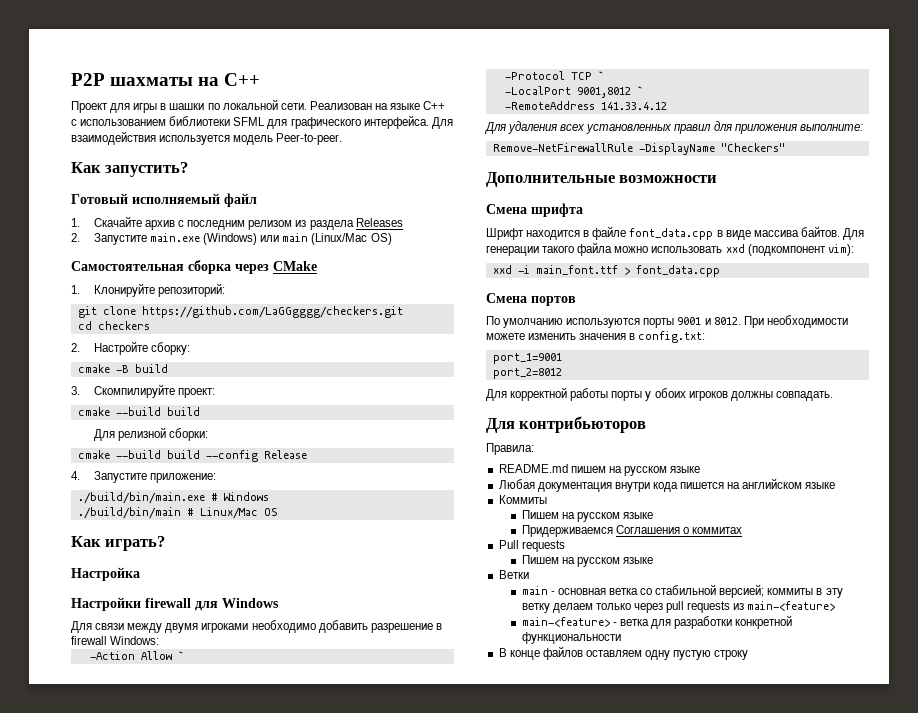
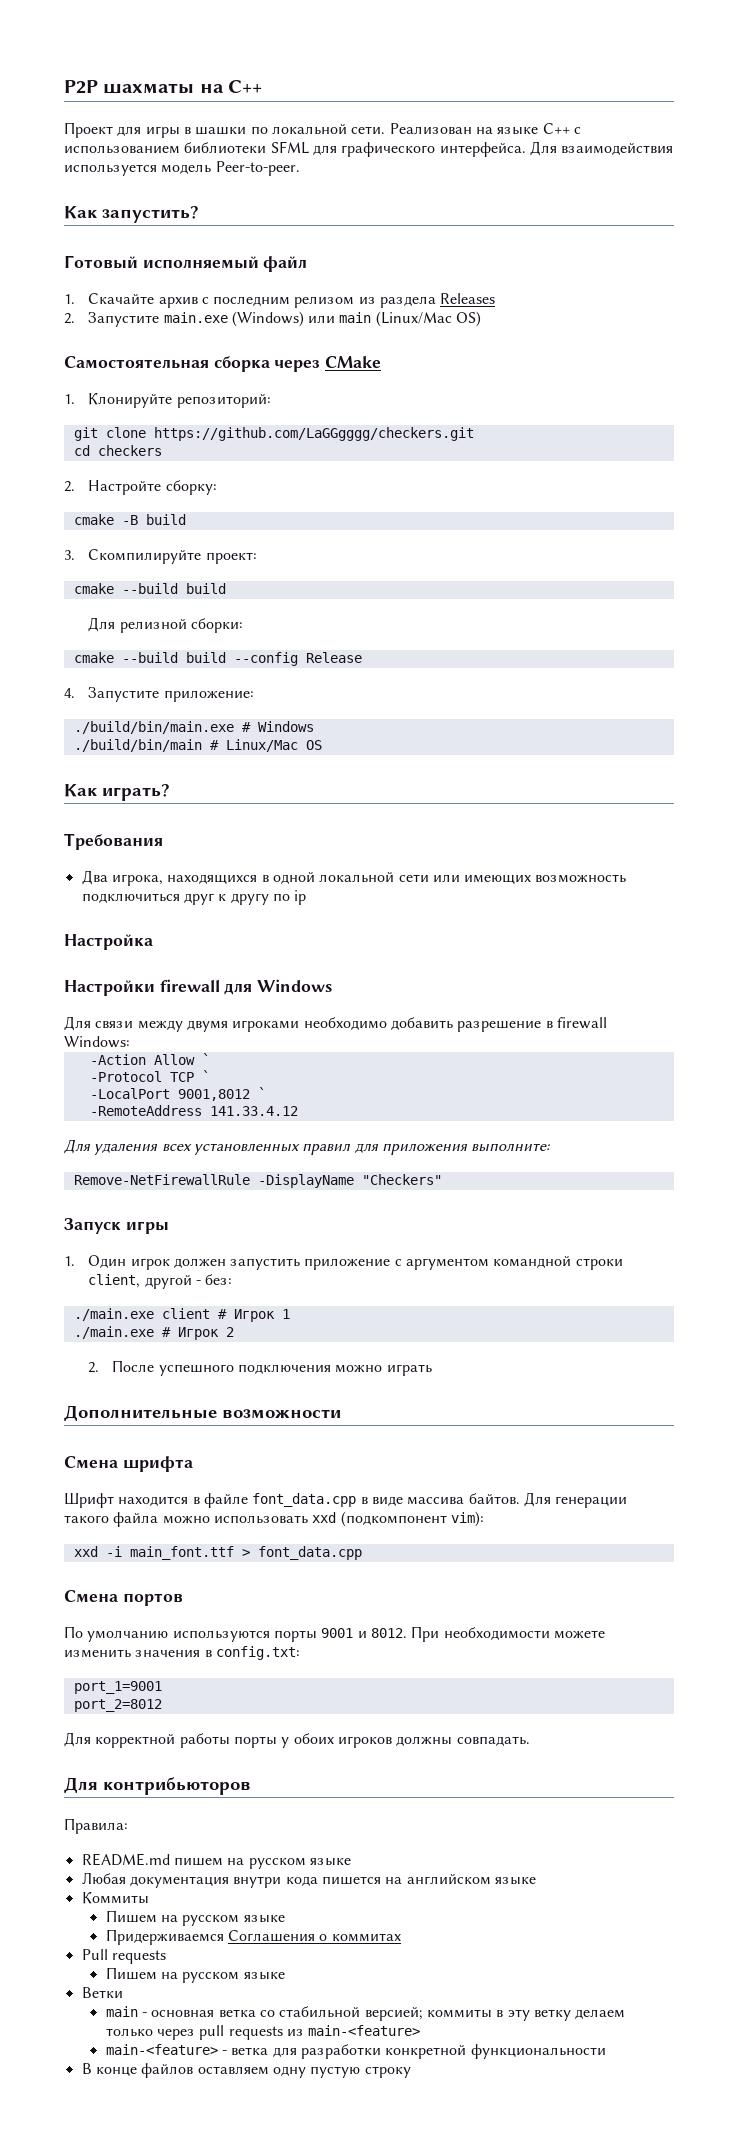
+ Требования
+ Два игрока, находящихся в одной локальной сети или имеющих возможность подключиться друг к другу по ip
+ Запуск игры
+ 1. Один игрок должен запустить приложение с аргументом командной строки client, другой - без:
+ ./main.exe client # Игрок 1
+ ./main.exe # Игрок 2
+ 2. После успешного подключения можно играть

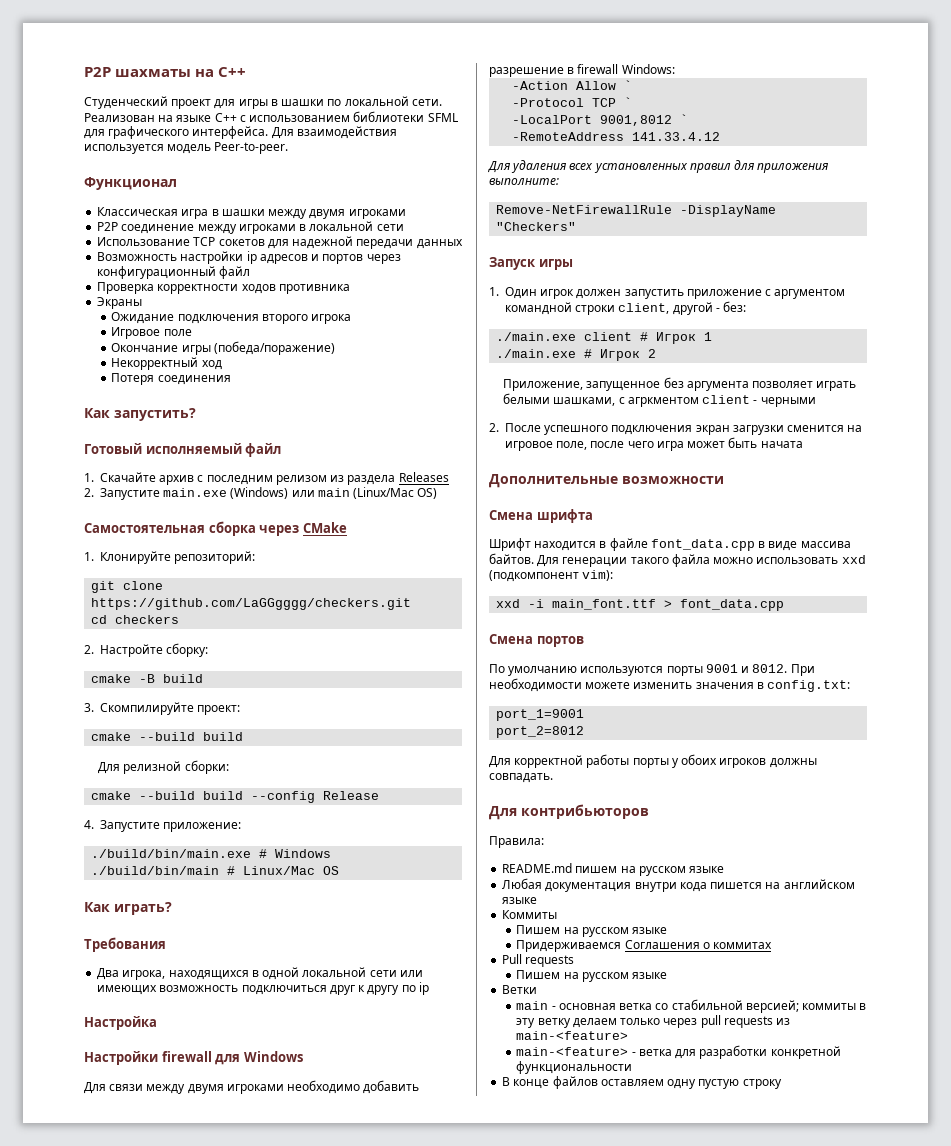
- Проект для игры в шашки по локальной сети.
+ Студенческий проект для игры в шашки по локальной сети.
+ Функционал
+ Классическая игра в шашки между двумя игроками
+ P2P соединение между игроками в локальной сети
+ Использование TCP сокетов для надежной передачи данных
+ Возможность настройки ip адресов и портов через конфигурационный файл
+ Проверка корректности ходов противника
+ Экраны
+ Ожидание подключения второго игрока
+ Игровое поле
+ Окончание игры (победа/поражение)
+ Некорректный ход
+ Потеря соединения
- 2. После успешного подключения можно играть
+ Приложение, запущенное без аргумента позволяет играть белыми шашками, с агркментом client - черными
+ 2. После успешного подключения экран загрузки сменится на игровое поле, после чего игра может быть начата

